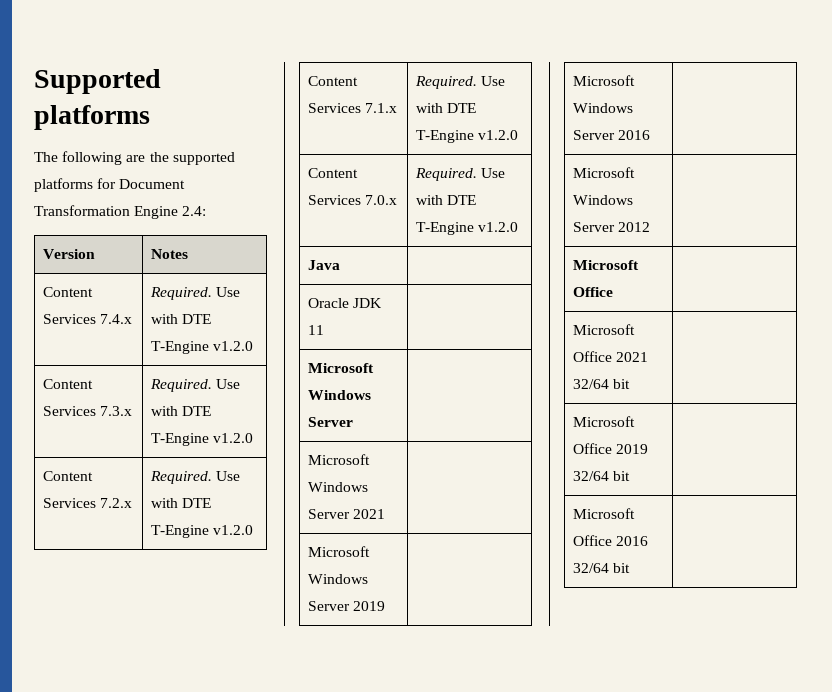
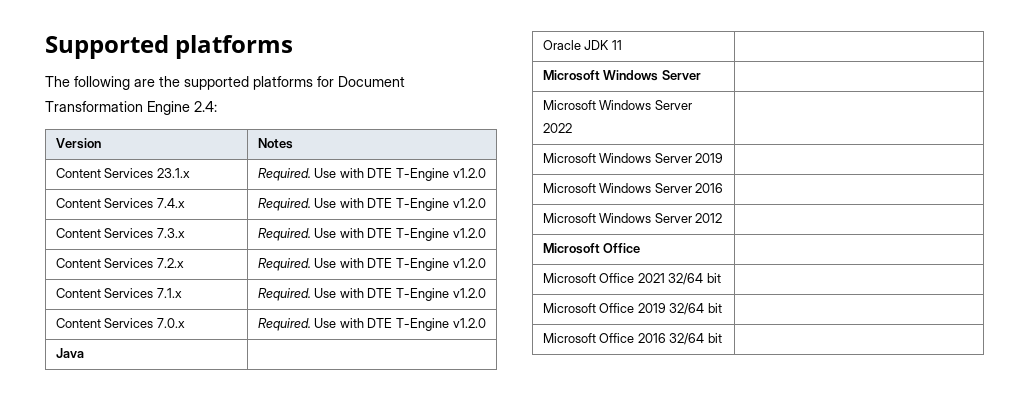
+ Content Services 23.1.x | Required. Use with DTE T-Engine v1.2.0
- Microsoft Windows Server 2021 |
+ Microsoft Windows Server 2022 |

